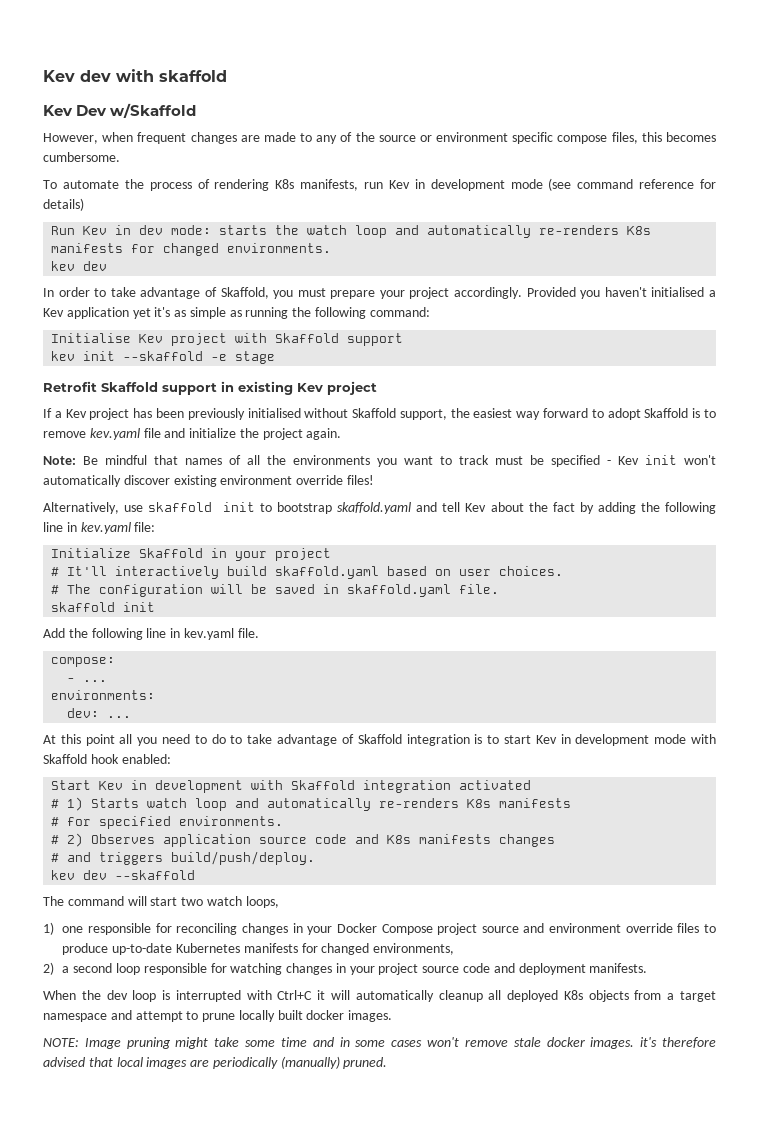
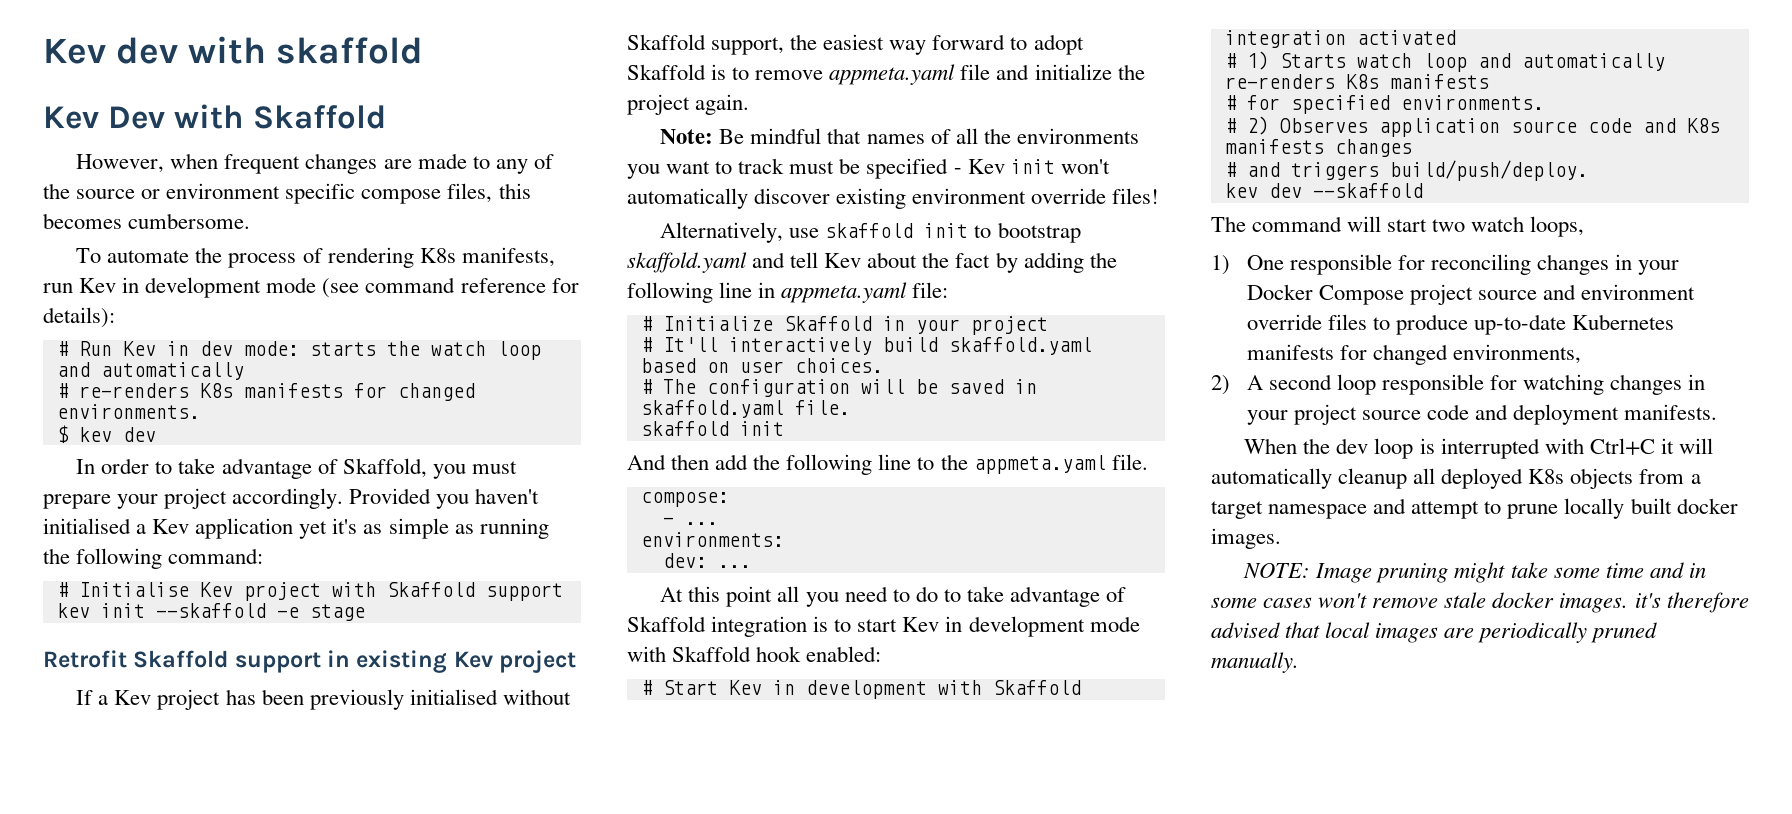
- Kev Dev w/Skaffold
+ Kev Dev with Skaffold
- To automate the process of rendering K8s manifests, run Kev in development mode (see command reference for details)
- Run Kev in dev mode: starts the watch loop and automatically re-renders K8s manifests for changed environments.
- kev dev
+ To automate the process of rendering K8s manifests, run Kev in development mode (see command reference for details):
+ # Run Kev in dev mode: starts the watch loop and automatically
+ # re-renders K8s manifests for changed environments.
+ $ kev dev
- Initialise Kev project with Skaffold support
+ # Initialise Kev project with Skaffold support
- If a Kev project has been previously initialised without Skaffold support, the easiest way forward to adopt Skaffold is to remove kev.yaml file and initialize the project again.
+ If a Kev project has been previously initialised without Skaffold support, the easiest way forward to adopt Skaffold is to remove appmeta.yaml file and initialize the project again.
- Alternatively, use skaffold init to bootstrap skaffold.yaml and tell Kev about the fact by adding the following line in kev.yaml file:
+ Alternatively, use skaffold init to bootstrap skaffold.yaml and tell Kev about the fact by adding the following line in appmeta.yaml file:
- Initialize Skaffold in your project
+ # Initialize Skaffold in your project
- Add the following line in kev.yaml file.
+ And then add the following line to the appmeta.yaml file.
- Start Kev in development with Skaffold integration activated
+ # Start Kev in development with Skaffold integration activated
- 1) one responsible for reconciling changes in your Docker Compose project source and environment override files to produce up-to-date Kubernetes manifests for changed environments,
+ 1) One responsible for reconciling changes in your Docker Compose project source and environment override files to produce up-to-date Kubernetes manifests for changed environments,
- 2) a second loop responsible for watching changes in your project source code and deployment manifests.
+ 2) A second loop responsible for watching changes in your project source code and deployment manifests.
- NOTE: Image pruning might take some time and in some cases won't remove stale docker images. it's therefore advised that local images are periodically (manually) pruned.
+ NOTE: Image pruning might take some time and in some cases won't remove stale docker images. it's therefore advised that local images are periodically pruned manually.

